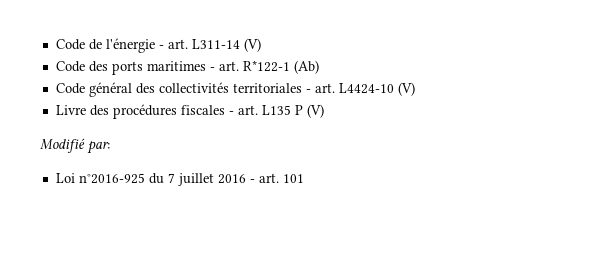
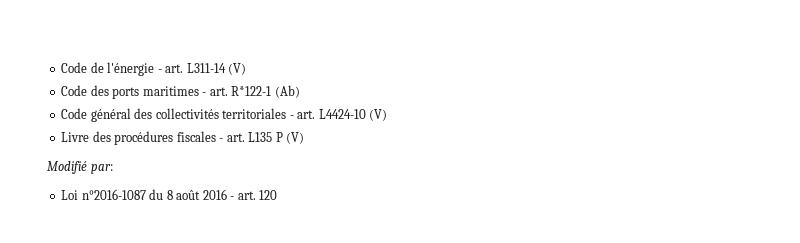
- Loi n°2016-925 du 7 juillet 2016 - art. 101
+ Loi n°2016-1087 du 8 août 2016 - art. 120

